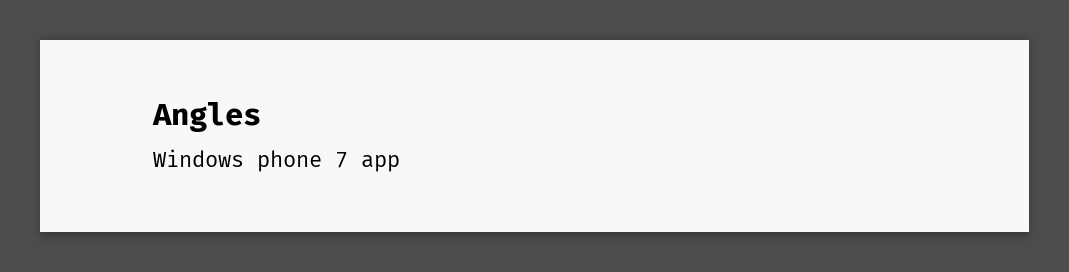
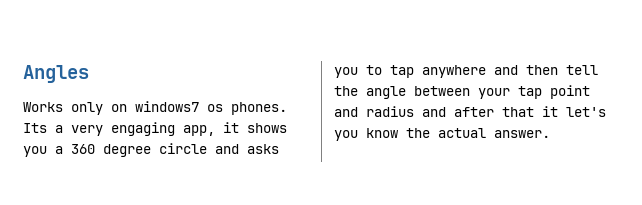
- Windows phone 7 app
+ Works only on windows7 os phones. Its a very engaging app, it shows you a 360 degree circle and asks you to tap anywhere and then tell the angle between your tap point and radius and after that it let's you know the actual answer.

